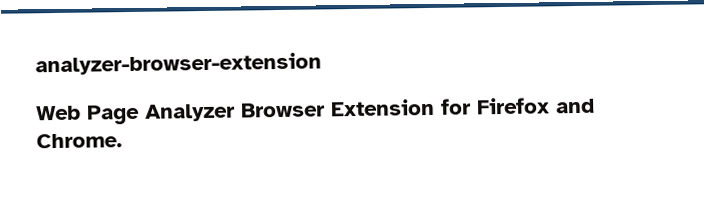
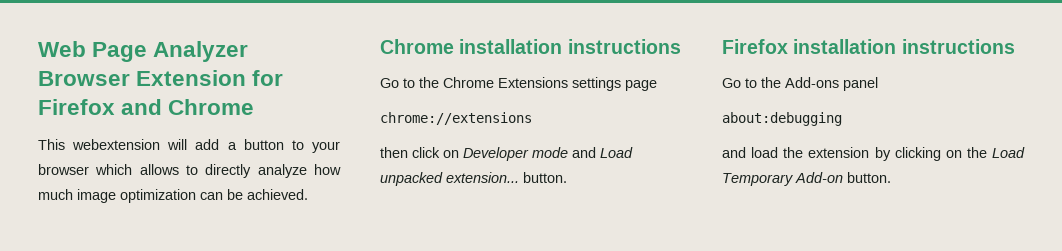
- analyzer-browser-extension
- Web Page Analyzer Browser Extension for Firefox and Chrome.
+ Web Page Analyzer Browser Extension for Firefox and Chrome
+ This webextension will add a button to your browser which allows to directly analyze how much image optimization can be achieved.
+ Chrome installation instructions
+ Go to the Chrome Extensions settings page
+ chrome://extensions
+ then click on Developer mode and Load unpacked extension... button.
+ Firefox installation instructions
+ Go to the Add-ons panel
+ about:debugging
+ and load the extension by clicking on the Load Temporary Add-on button.

